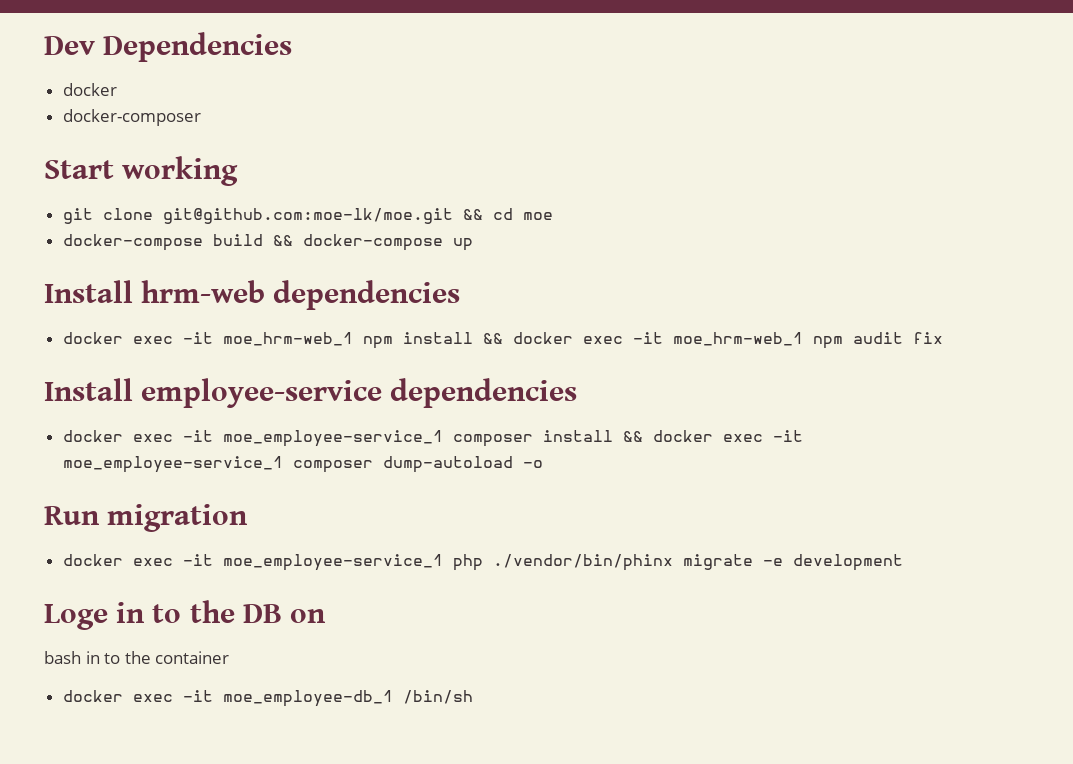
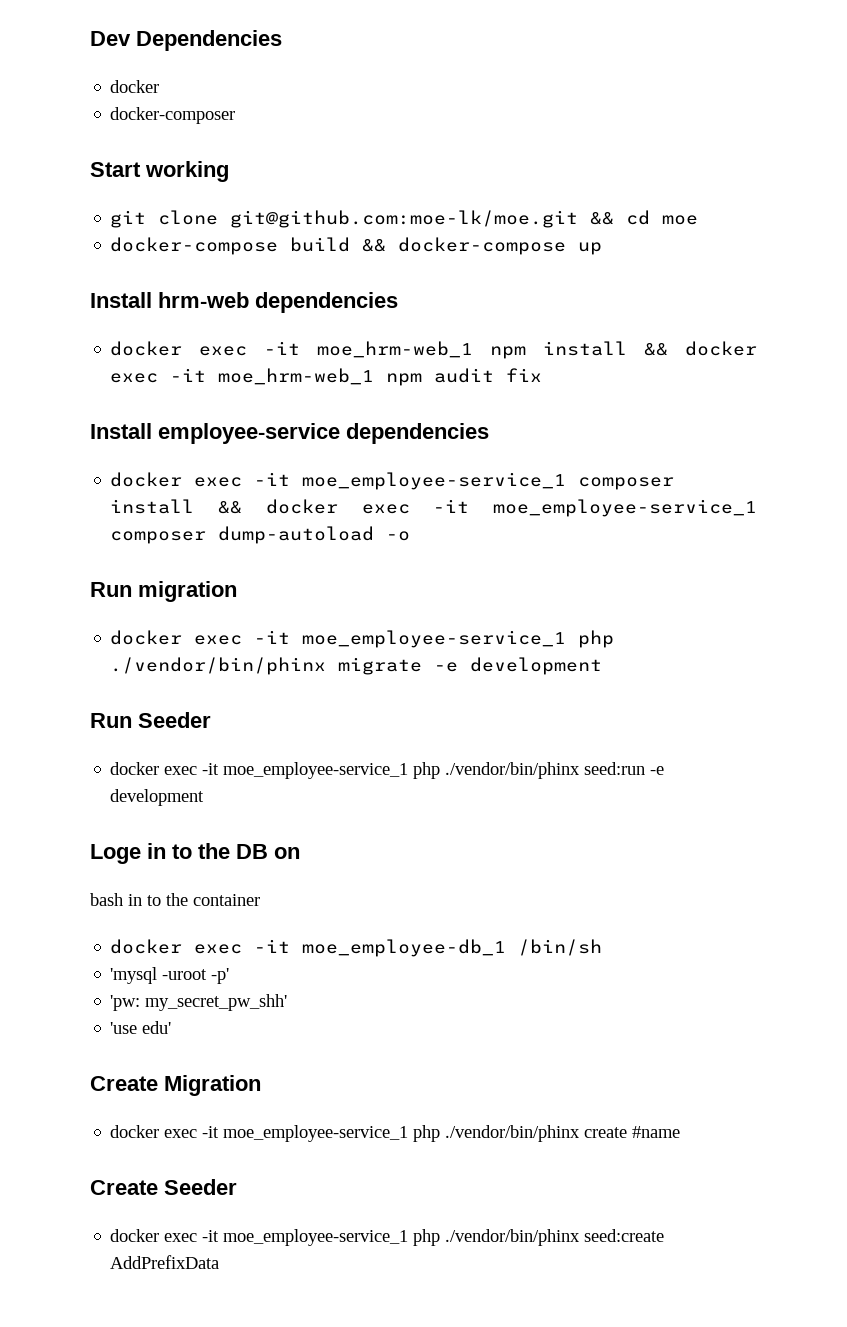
+ Run Seeder
+ docker exec -it moe_employee-service_1 php ./vendor/bin/phinx seed:run -e development
+ 'mysql -uroot -p'
+ 'pw: my_secret_pw_shh'
+ 'use edu'
+ Create Migration
+ docker exec -it moe_employee-service_1 php ./vendor/bin/phinx create #name
+ Create Seeder
+ docker exec -it moe_employee-service_1 php ./vendor/bin/phinx seed:create AddPrefixData

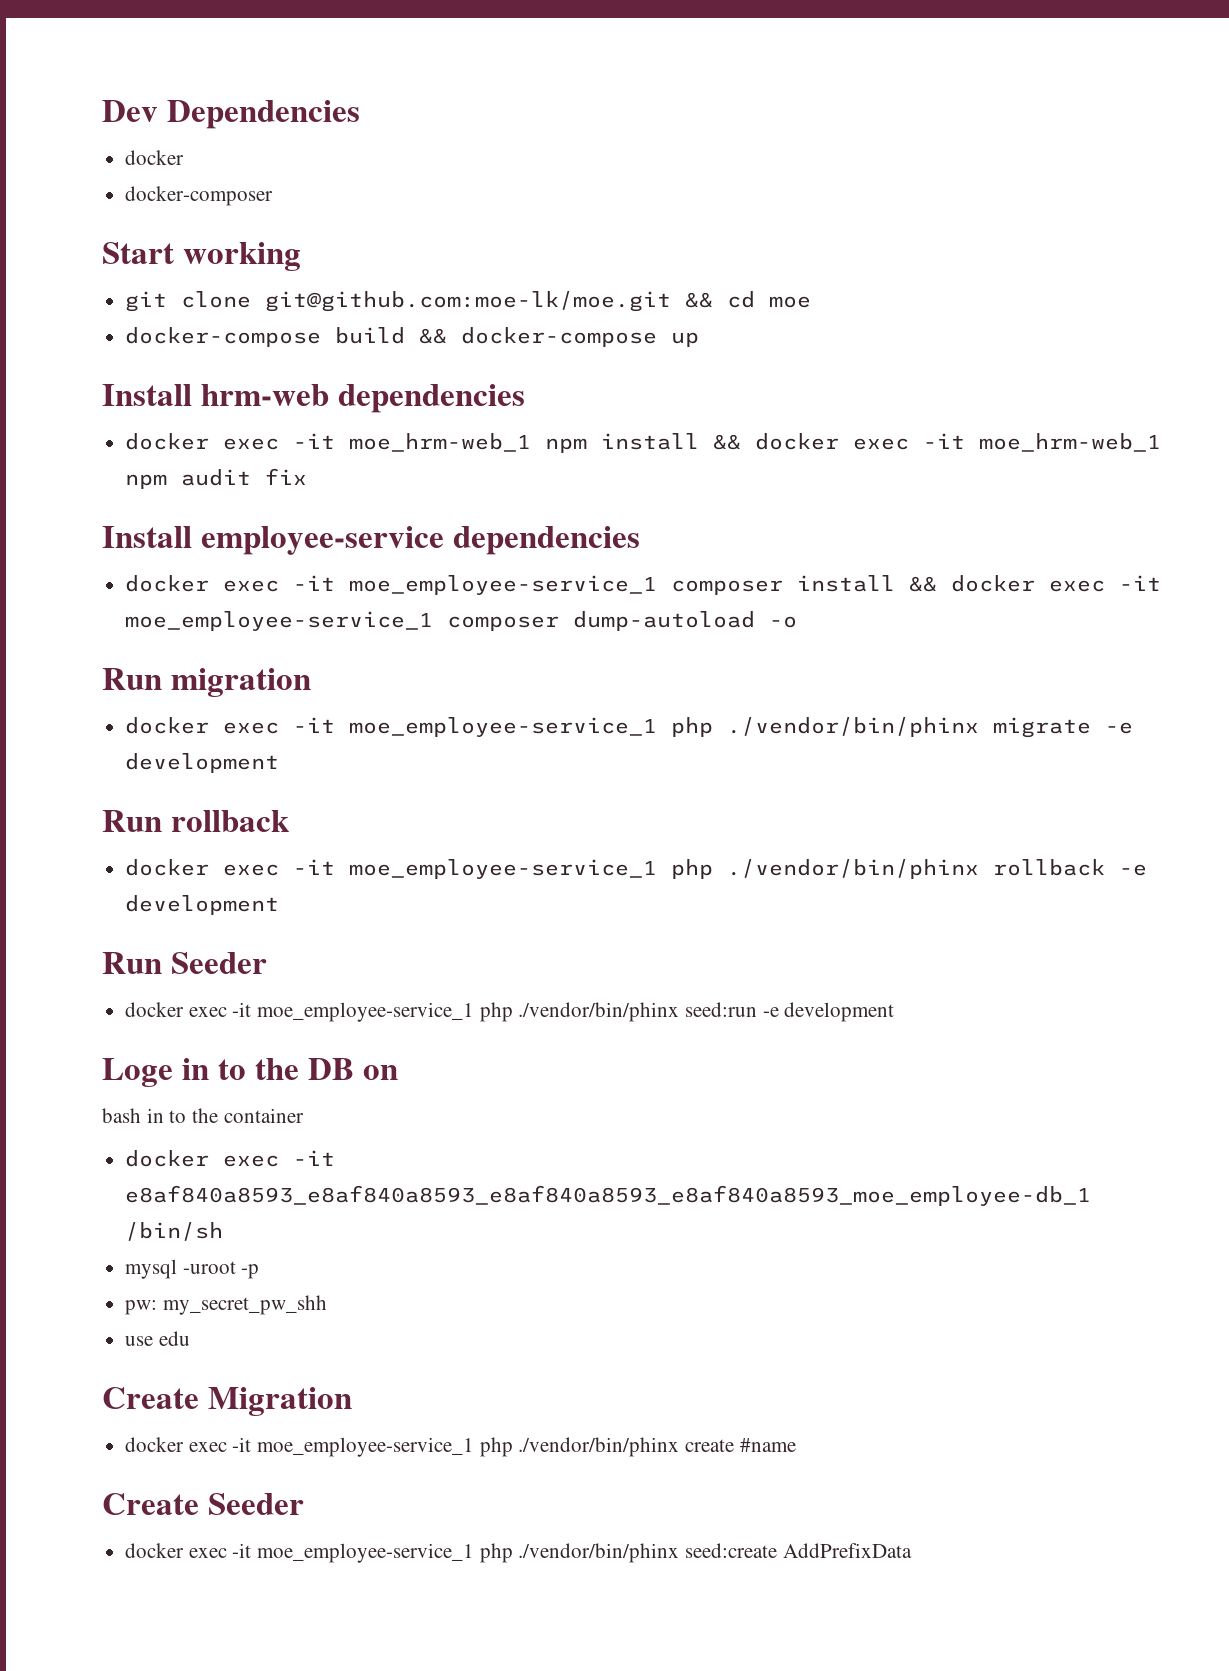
+ Run rollback
+ docker exec -it moe_employee-service_1 php ./vendor/bin/phinx rollback -e development
- docker exec -it moe_employee-db_1 /bin/sh
+ docker exec -it e8af840a8593_e8af840a8593_e8af840a8593_e8af840a8593_moe_employee-db_1 /bin/sh
- 'mysql -uroot -p'
- 'pw: my_secret_pw_shh'
- 'use edu'
+ mysql -uroot -p
+ pw: my_secret_pw_shh
+ use edu

